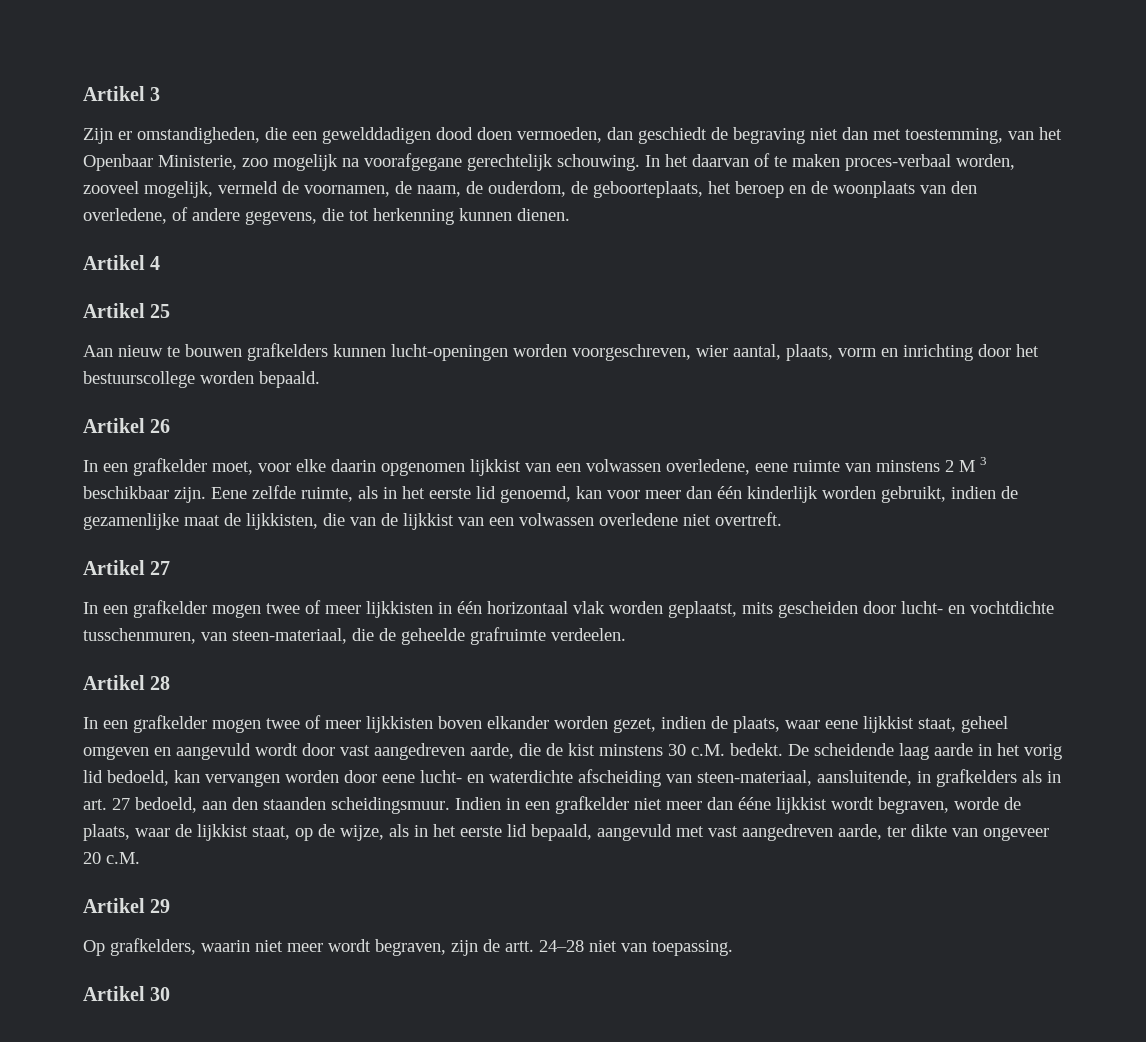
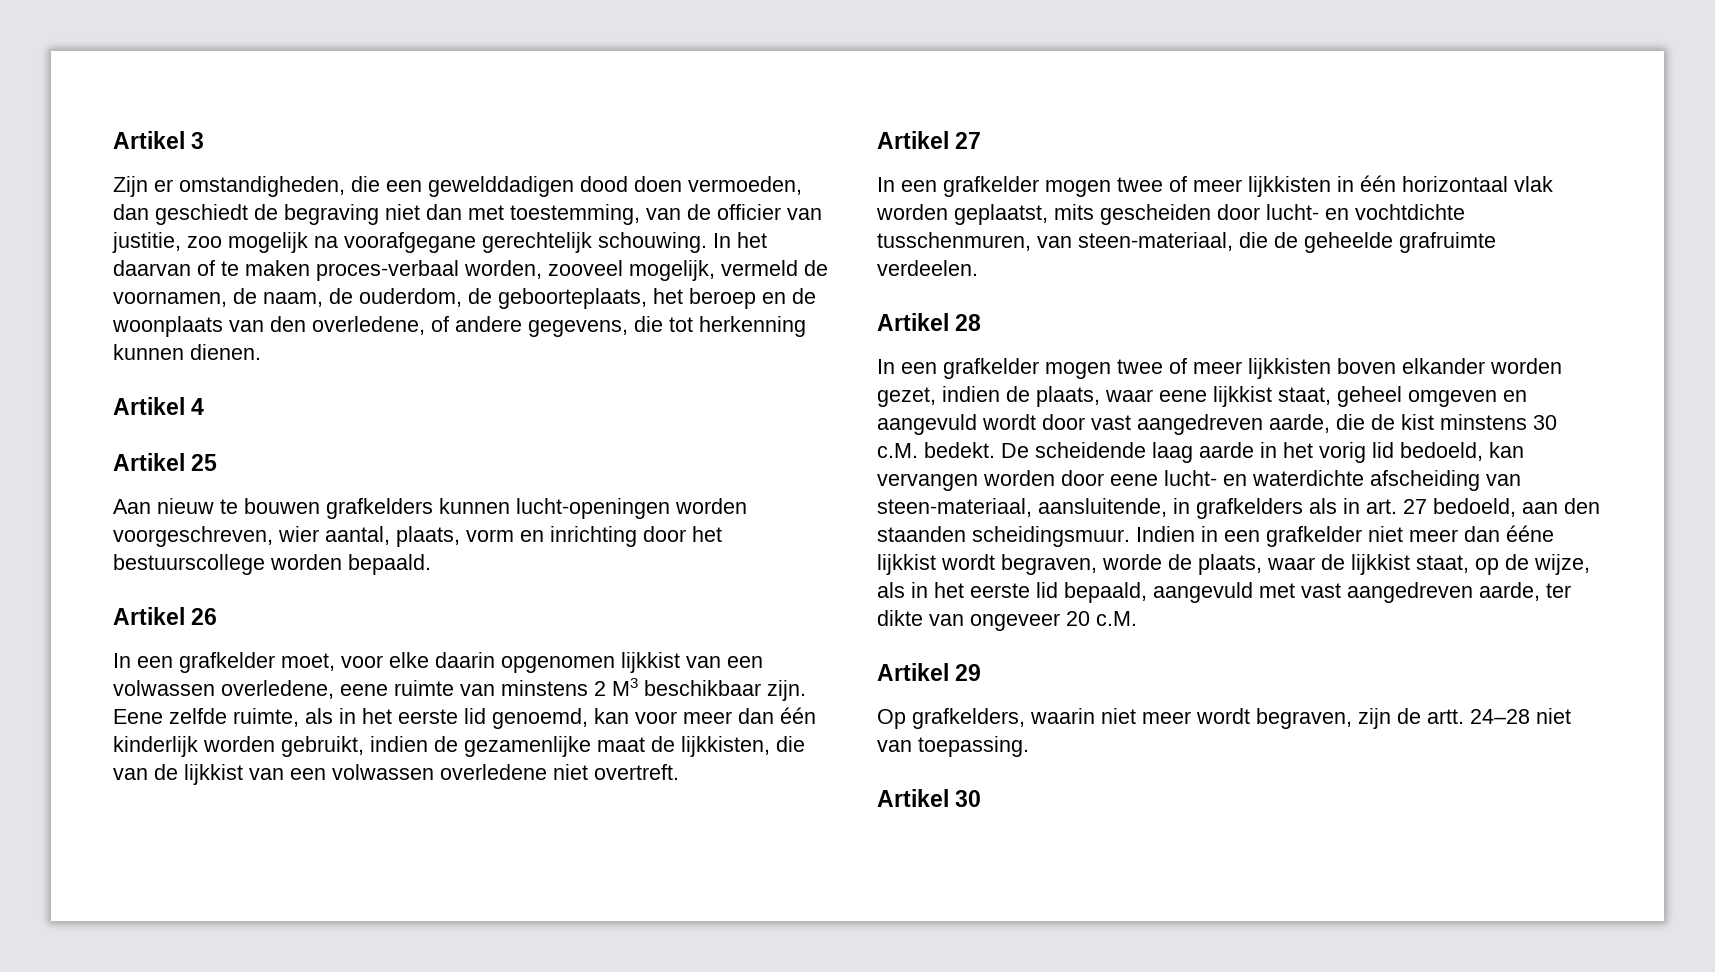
- Zijn er omstandigheden, die een gewelddadigen dood doen vermoeden, dan geschiedt de begraving niet dan met toestemming, van het Openbaar Ministerie, zoo mogelijk na voorafgegane gerechtelijk schouwing.
+ Zijn er omstandigheden, die een gewelddadigen dood doen vermoeden, dan geschiedt de begraving niet dan met toestemming, van de officier van justitie, zoo mogelijk na voorafgegane gerechtelijk schouwing.
- In een grafkelder moet, voor elke daarin opgenomen lijkkist van een volwassen overledene, eene ruimte van minstens 2 M 3 beschikbaar zijn.
+ In een grafkelder moet, voor elke daarin opgenomen lijkkist van een volwassen overledene, eene ruimte van minstens 2 M3 beschikbaar zijn.

